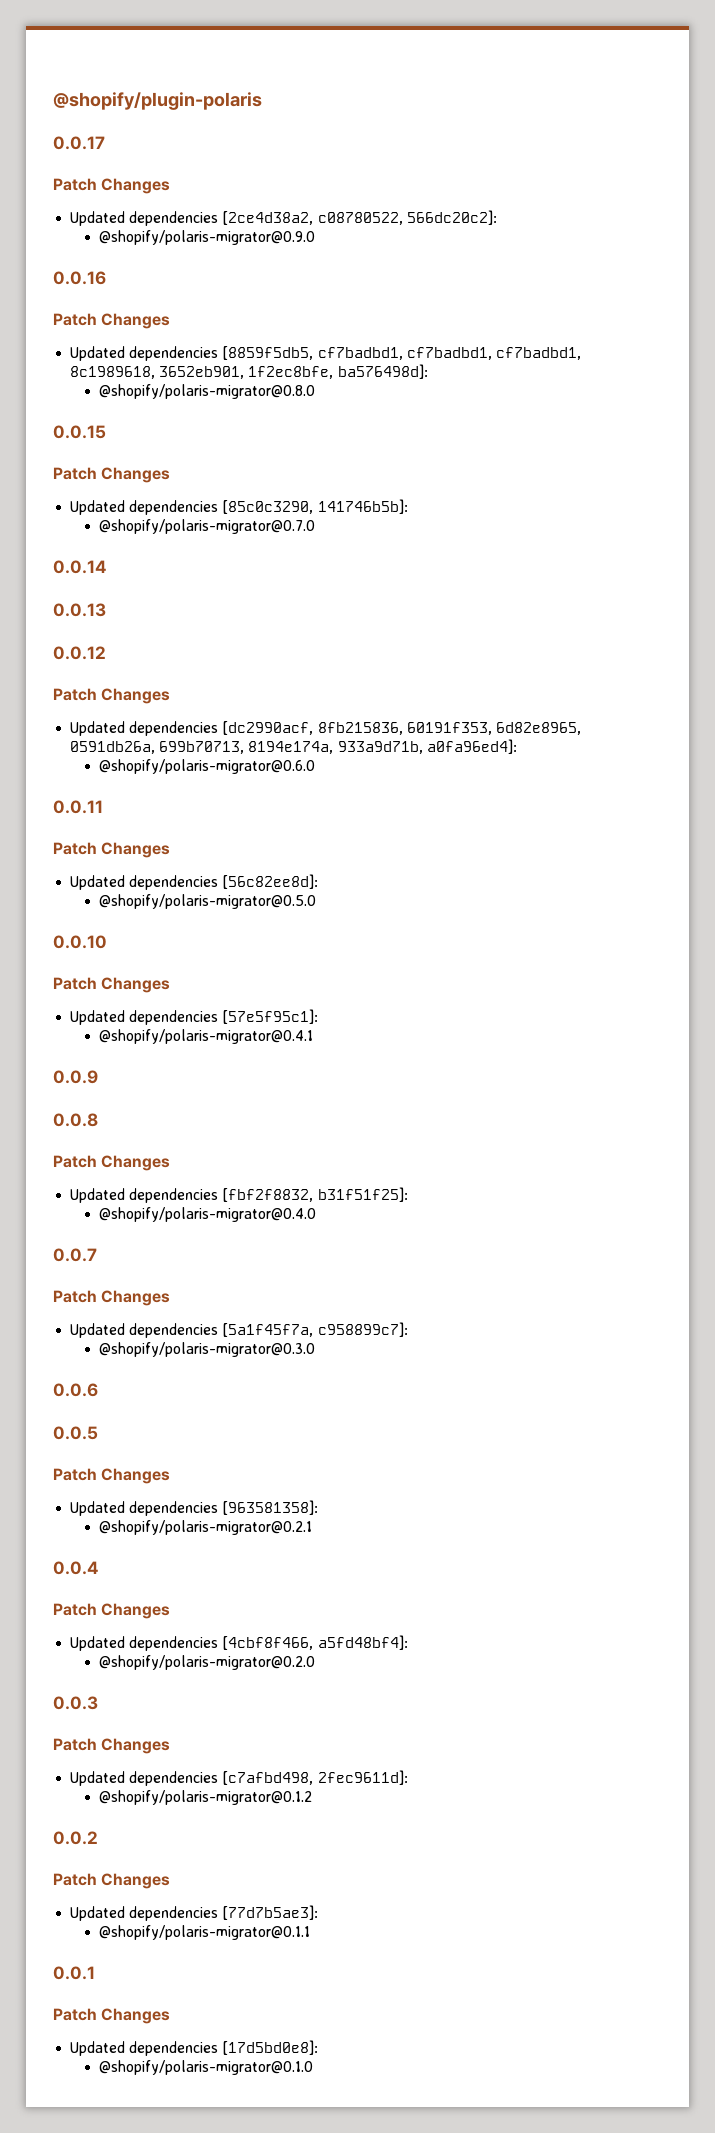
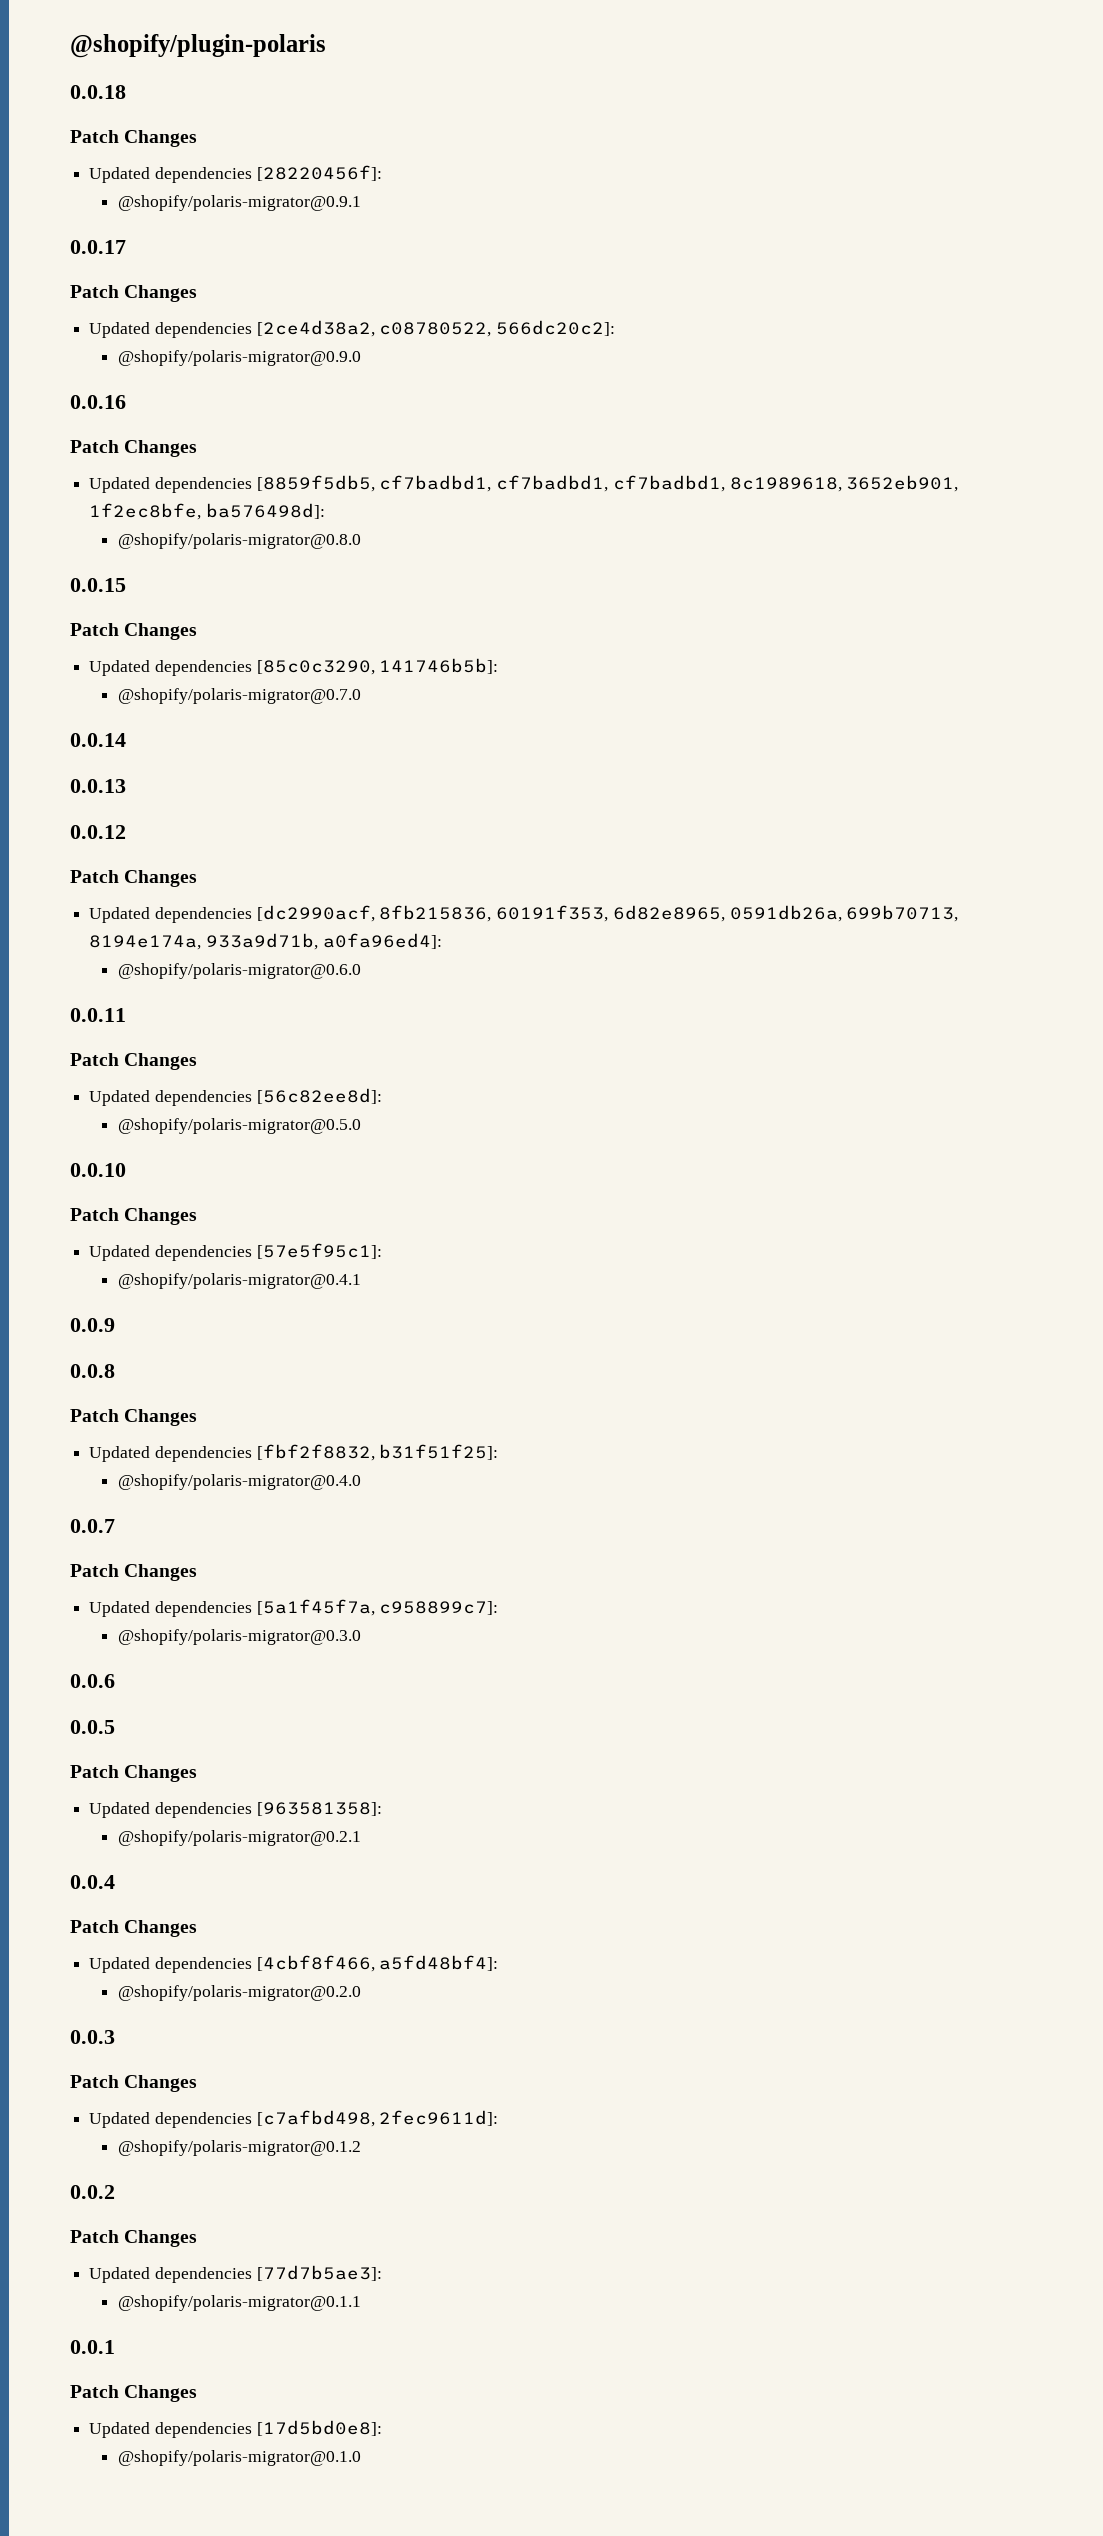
+ 0.0.18
+ Patch Changes
+ Updated dependencies [28220456f]:
+ @shopify/polaris-migrator@0.9.1

